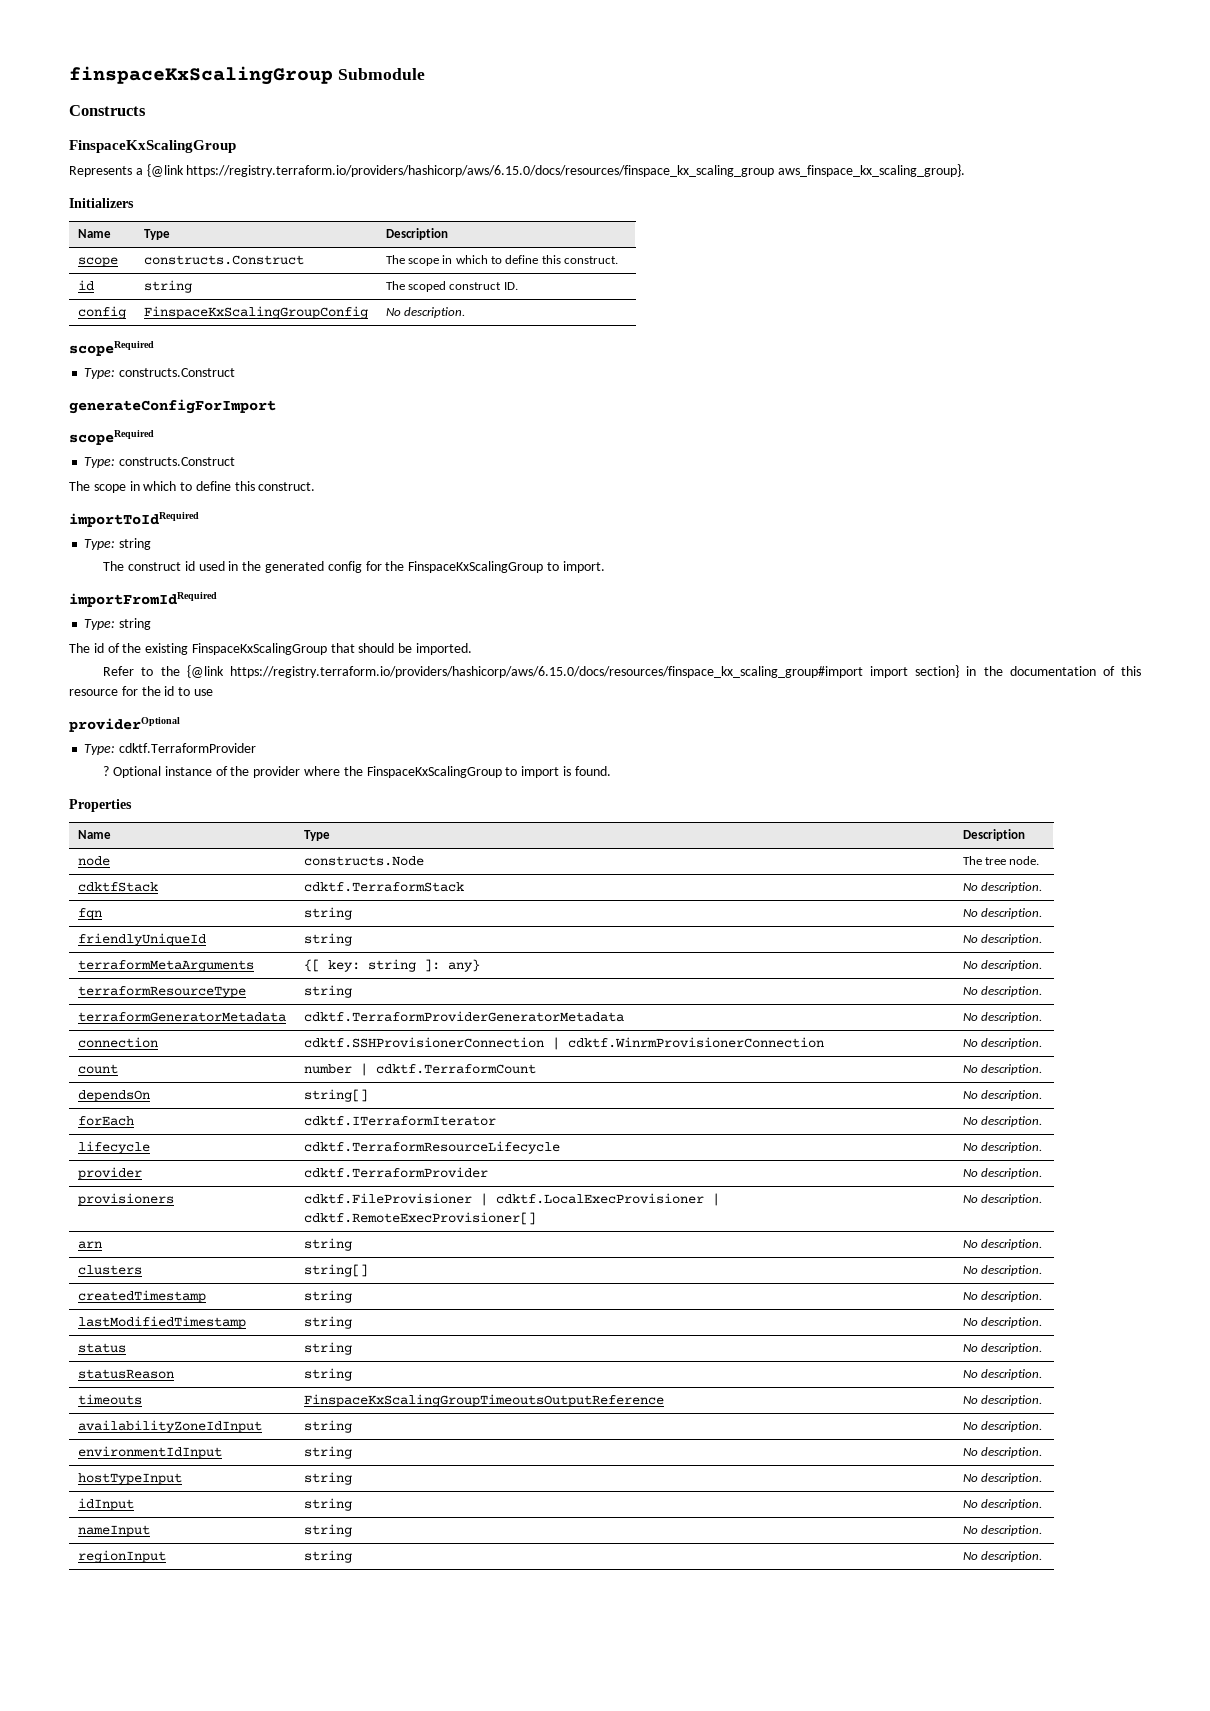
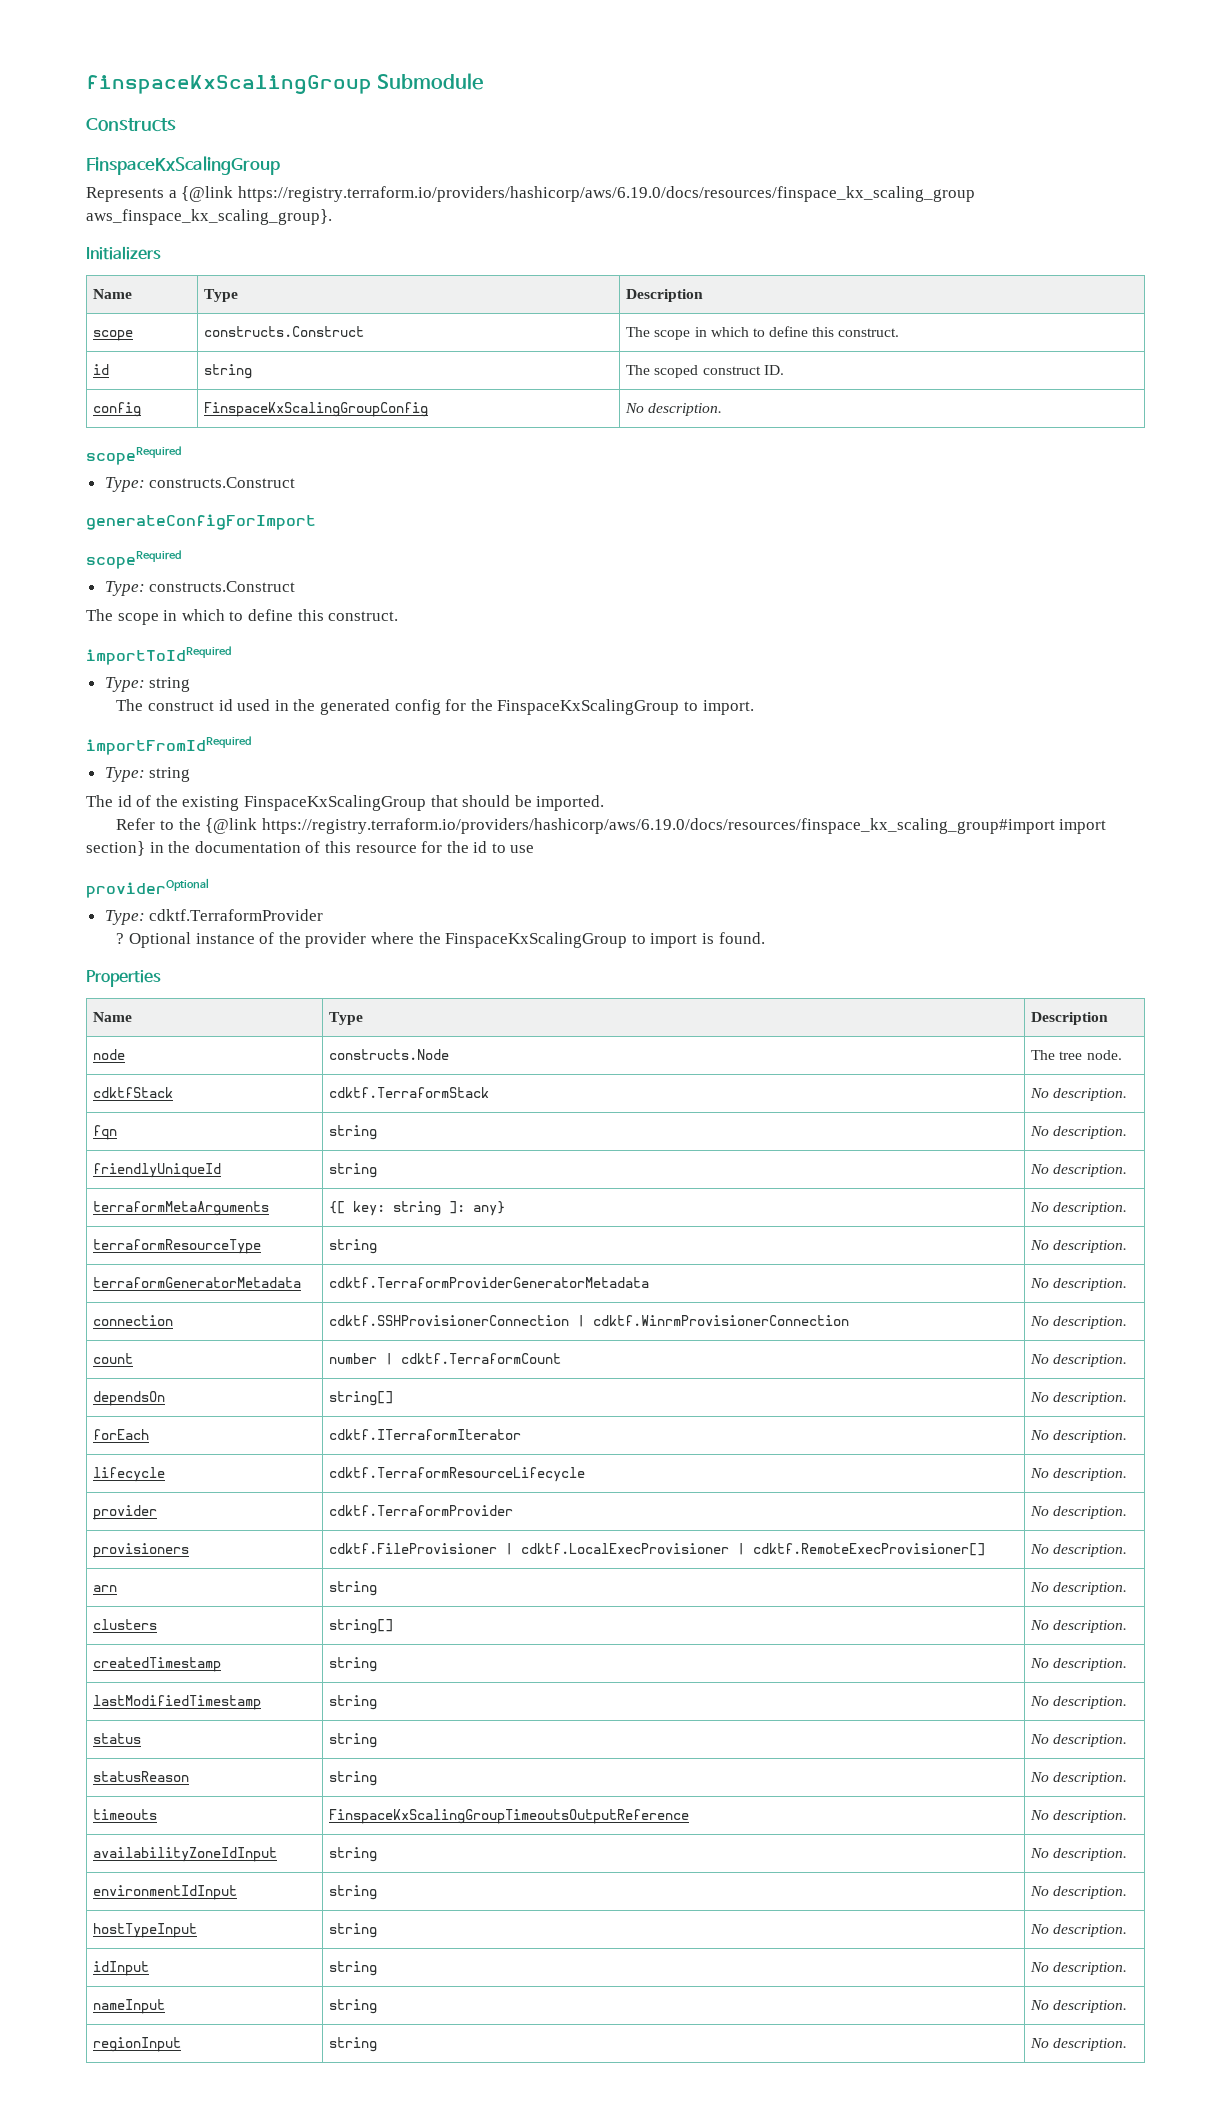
- Represents a {@link https://registry.terraform.io/providers/hashicorp/aws/6.15.0/docs/resources/finspace_kx_scaling_group aws_finspace_kx_scaling_group}.
+ Represents a {@link https://registry.terraform.io/providers/hashicorp/aws/6.19.0/docs/resources/finspace_kx_scaling_group aws_finspace_kx_scaling_group}.
- Refer to the {@link https://registry.terraform.io/providers/hashicorp/aws/6.15.0/docs/resources/finspace_kx_scaling_group#import import section} in the documentation of this resource for the id to use
+ Refer to the {@link https://registry.terraform.io/providers/hashicorp/aws/6.19.0/docs/resources/finspace_kx_scaling_group#import import section} in the documentation of this resource for the id to use

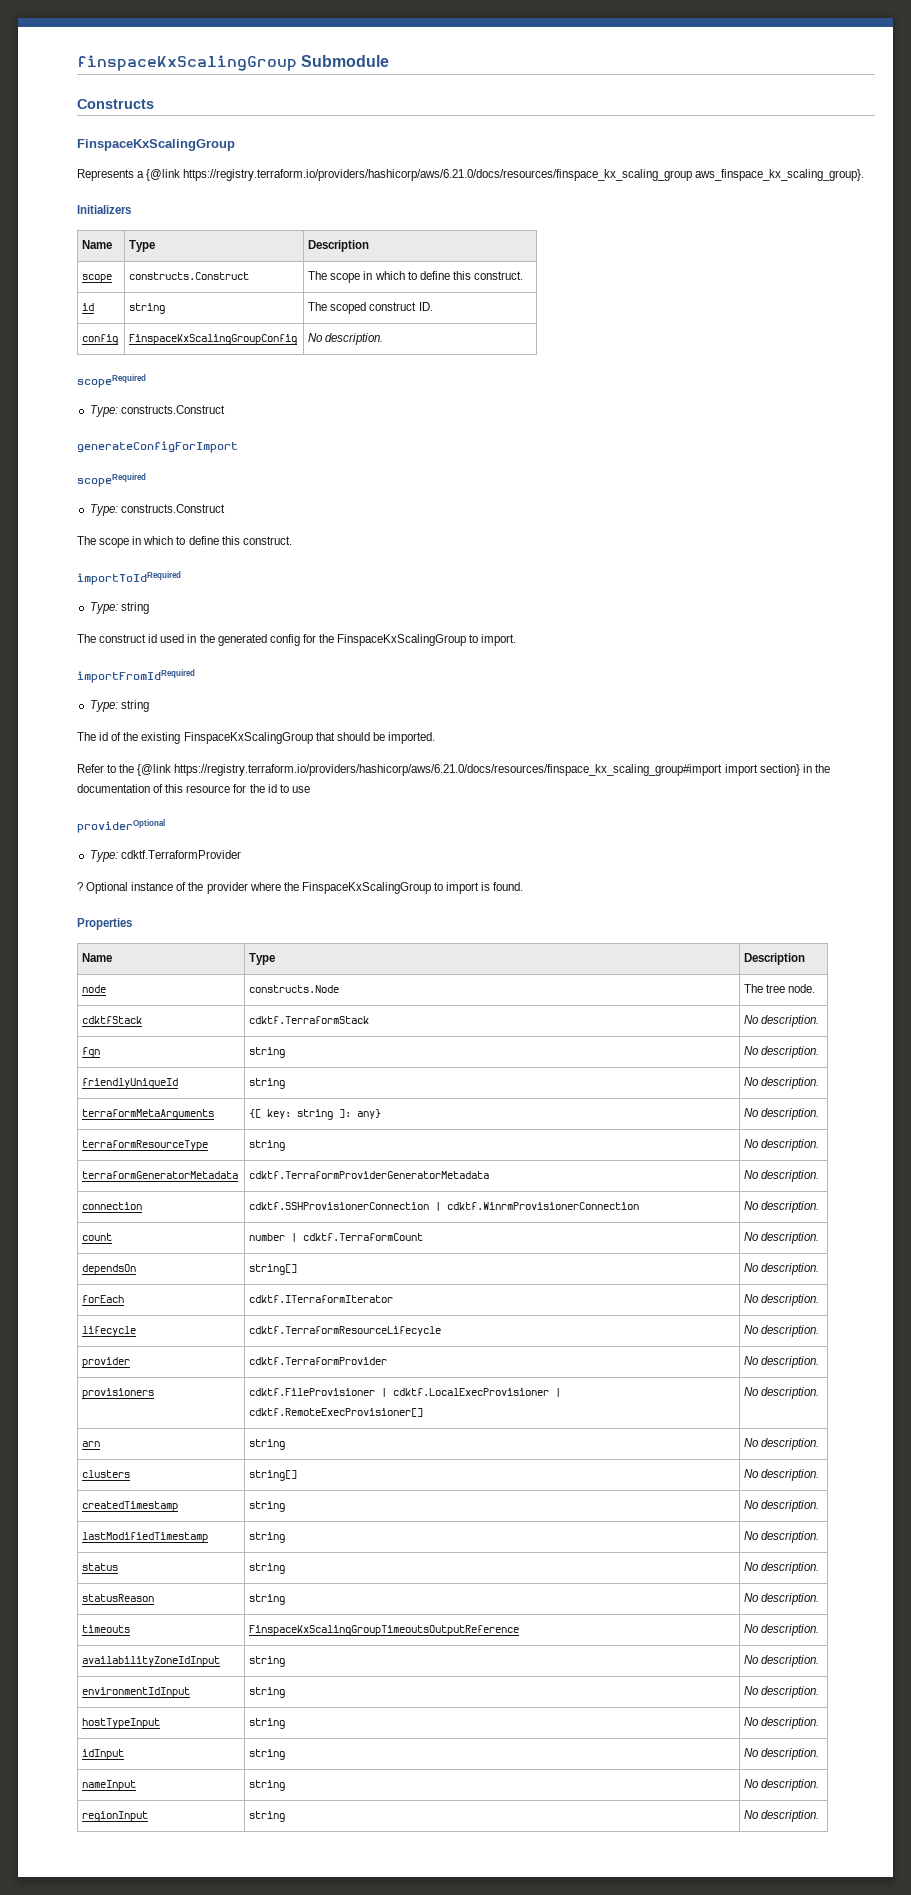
- Represents a {@link https://registry.terraform.io/providers/hashicorp/aws/6.19.0/docs/resources/finspace_kx_scaling_group aws_finspace_kx_scaling_group}.
+ Represents a {@link https://registry.terraform.io/providers/hashicorp/aws/6.21.0/docs/resources/finspace_kx_scaling_group aws_finspace_kx_scaling_group}.
- Refer to the {@link https://registry.terraform.io/providers/hashicorp/aws/6.19.0/docs/resources/finspace_kx_scaling_group#import import section} in the documentation of this resource for the id to use
+ Refer to the {@link https://registry.terraform.io/providers/hashicorp/aws/6.21.0/docs/resources/finspace_kx_scaling_group#import import section} in the documentation of this resource for the id to use

